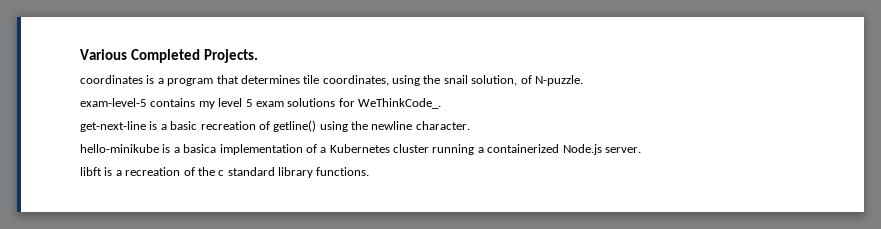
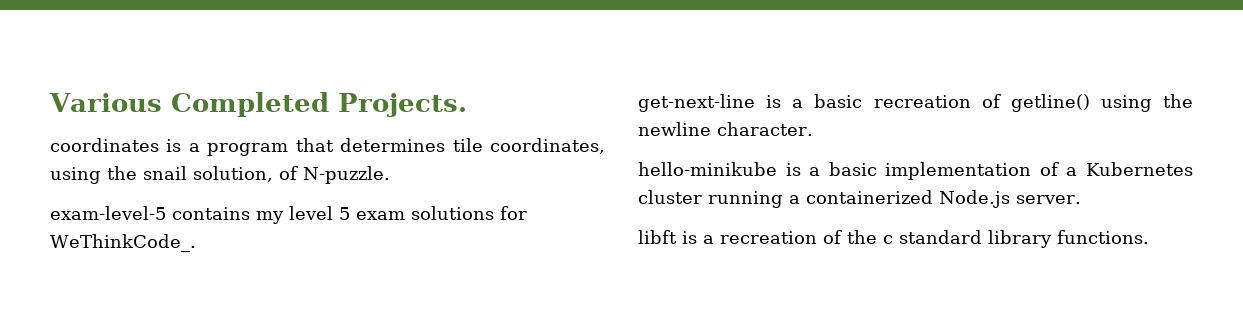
- hello-minikube is a basica implementation of a Kubernetes cluster running a containerized Node.js server.
+ hello-minikube is a basic implementation of a Kubernetes cluster running a containerized Node.js server.

